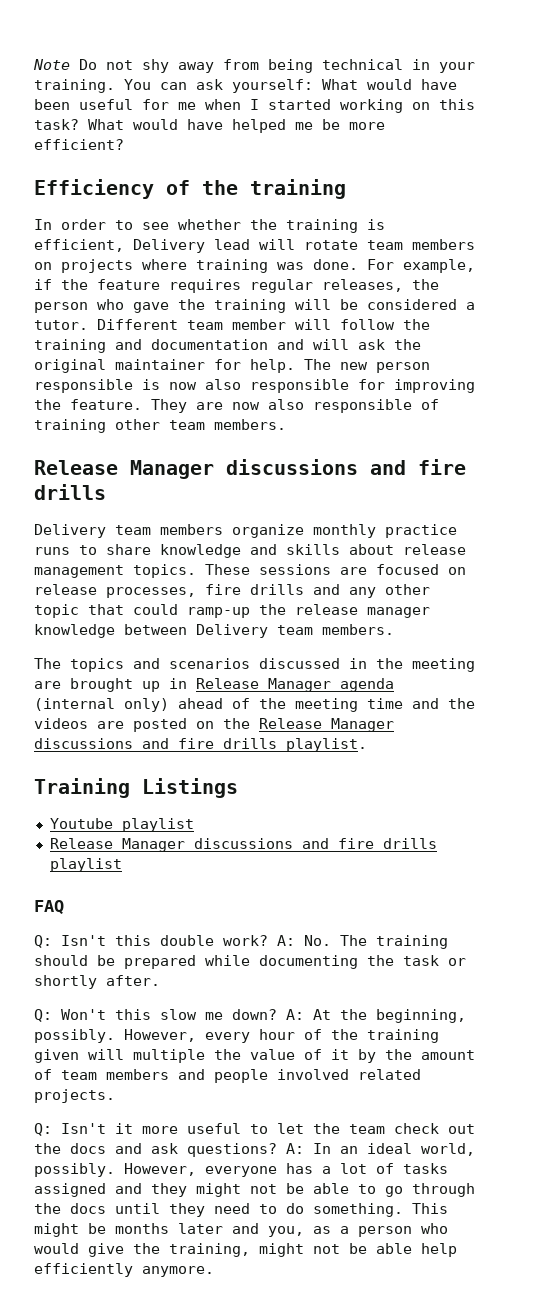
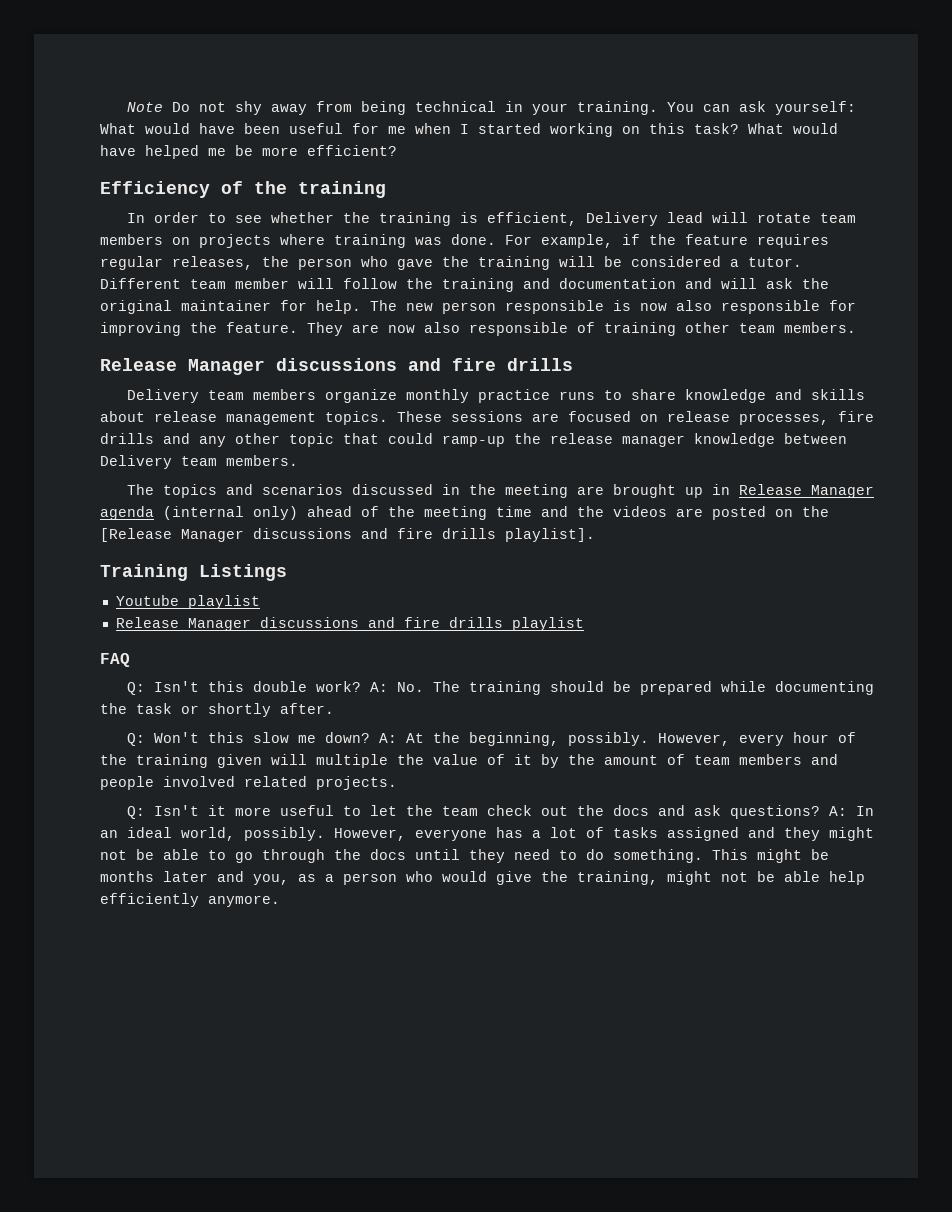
- The topics and scenarios discussed in the meeting are brought up in Release Manager agenda (internal only) ahead of the meeting time and the videos are posted on the Release Manager discussions and fire drills playlist.
+ The topics and scenarios discussed in the meeting are brought up in Release Manager agenda (internal only) ahead of the meeting time and the videos are posted on the [Release Manager discussions and fire drills playlist].

